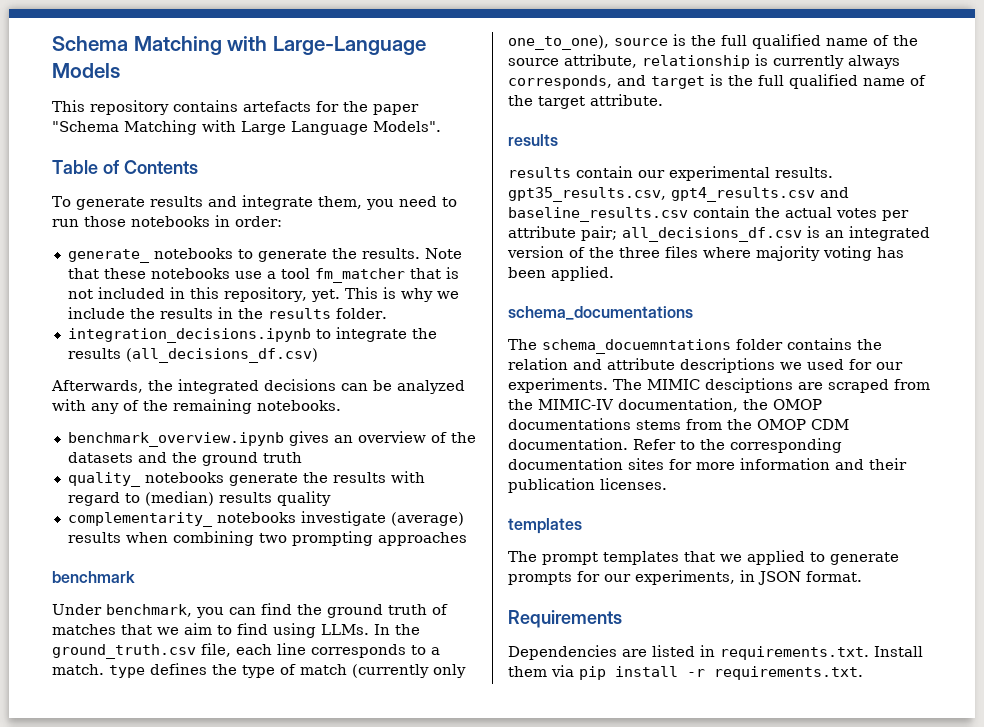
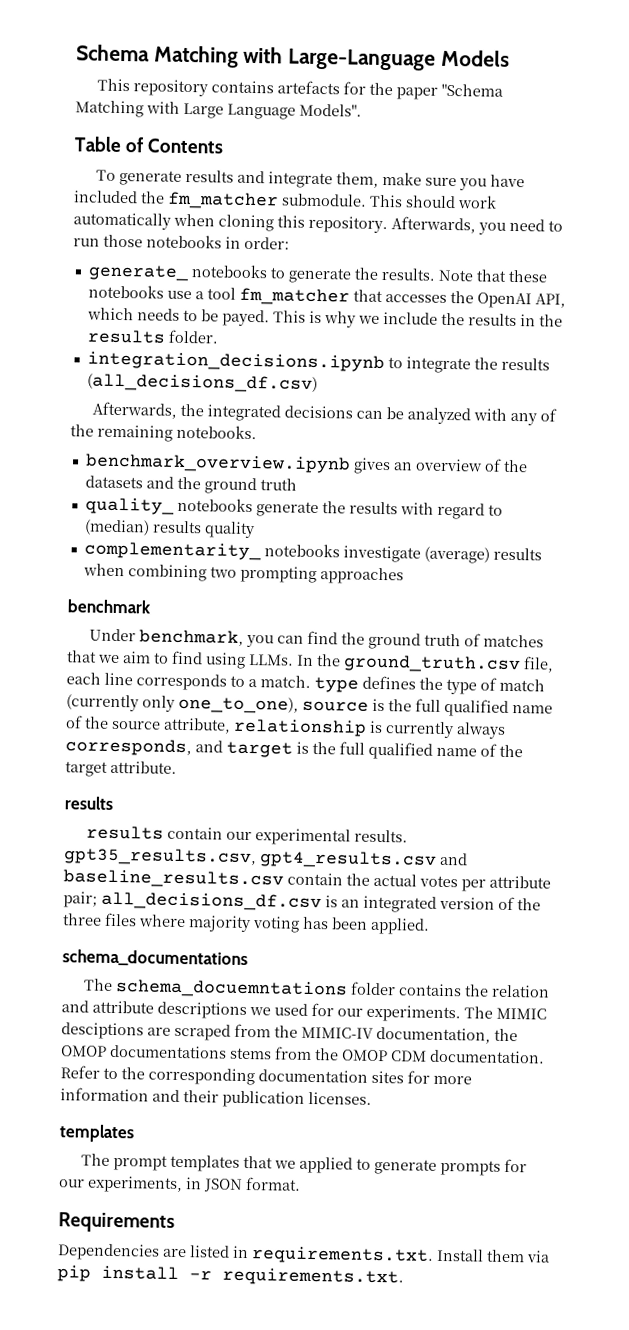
- To generate results and integrate them, you need to run those notebooks in order:
+ To generate results and integrate them, make sure you have included the fm_matcher submodule. This should work automatically when cloning this repository. Afterwards, you need to run those notebooks in order:
- Note that these notebooks use a tool fm_matcher that is not included in this repository, yet.
+ Note that these notebooks use a tool fm_matcher that accesses the OpenAI API, which needs to be payed.

